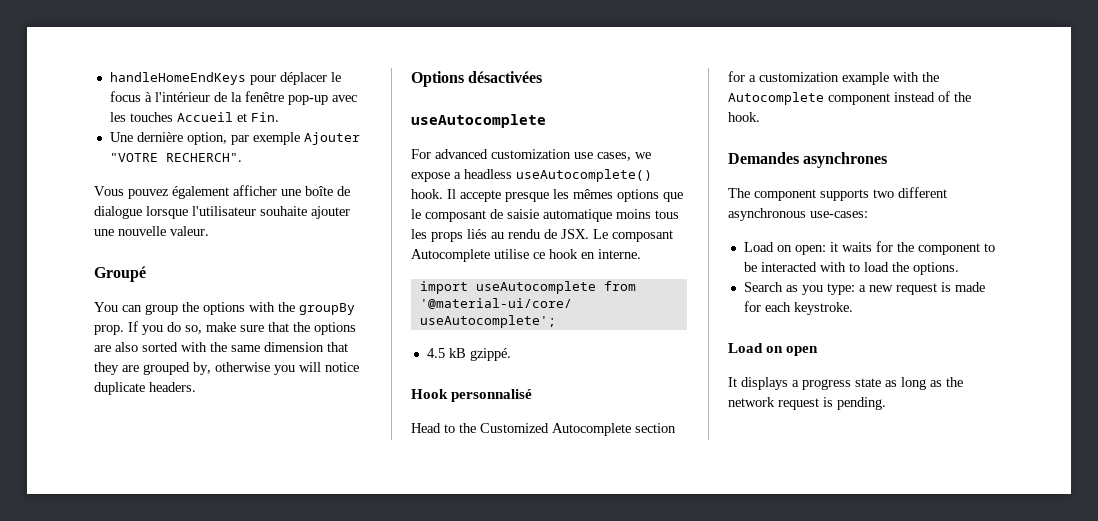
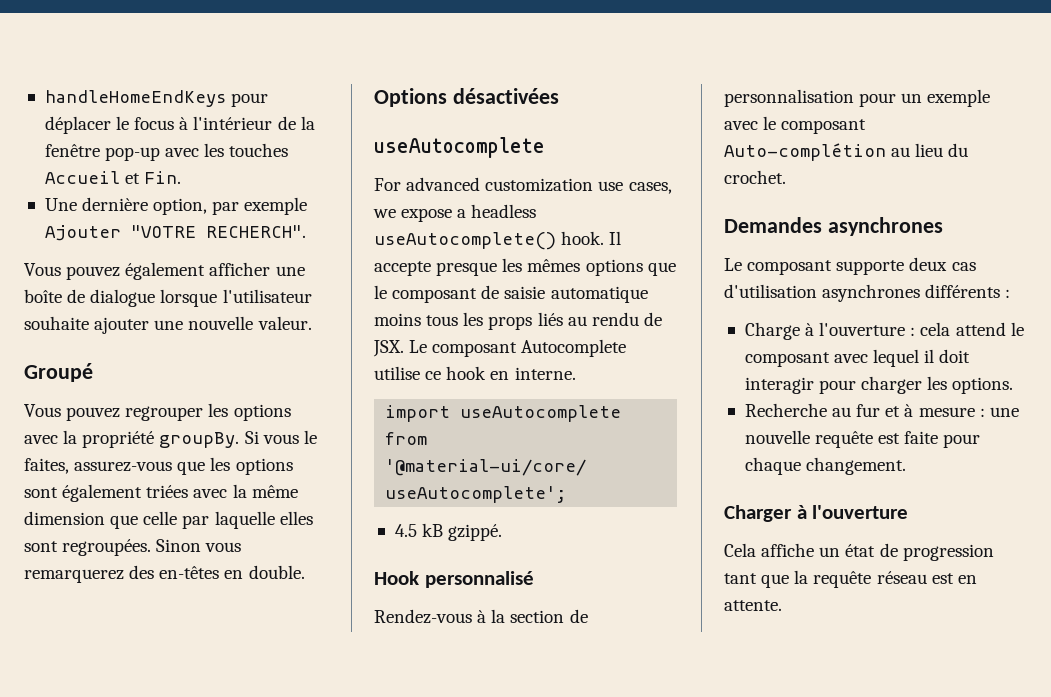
- You can group the options with the groupBy prop. If you do so, make sure that the options are also sorted with the same dimension that they are grouped by, otherwise you will notice duplicate headers.
+ Vous pouvez regrouper les options avec la propriété groupBy. Si vous le faites, assurez-vous que les options sont également triées avec la même dimension que celle par laquelle elles sont regroupées. Sinon vous remarquerez des en-têtes en double.
- Head to the Customized Autocomplete section for a customization example with the Autocomplete component instead of the hook.
+ Rendez-vous à la section de personnalisation pour un exemple avec le composant Auto-complétion au lieu du crochet.
  Demandes asynchrones
- The component supports two different asynchronous use-cases:
- Load on open: it waits for the component to be interacted with to load the options.
- Search as you type: a new request is made for each keystroke.
- Load on open
- It displays a progress state as long as the network request is pending.
+ Le composant supporte deux cas d'utilisation asynchrones différents :
+ Charge à l'ouverture : cela attend le composant avec lequel il doit interagir pour charger les options.
+ Recherche au fur et à mesure : une nouvelle requête est faite pour chaque changement.
+ Charger à l'ouverture
+ Cela affiche un état de progression tant que la requête réseau est en attente.

